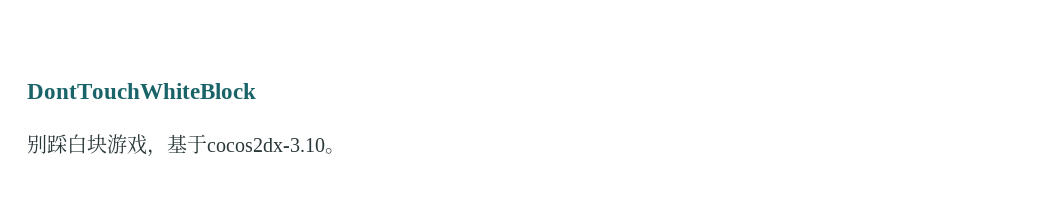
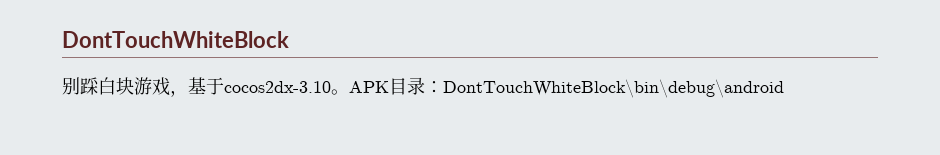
+ APK目录：DontTouchWhiteBlock\bin\debug\android

